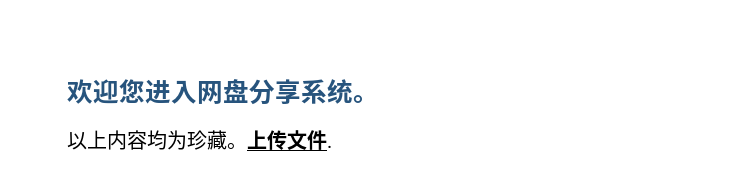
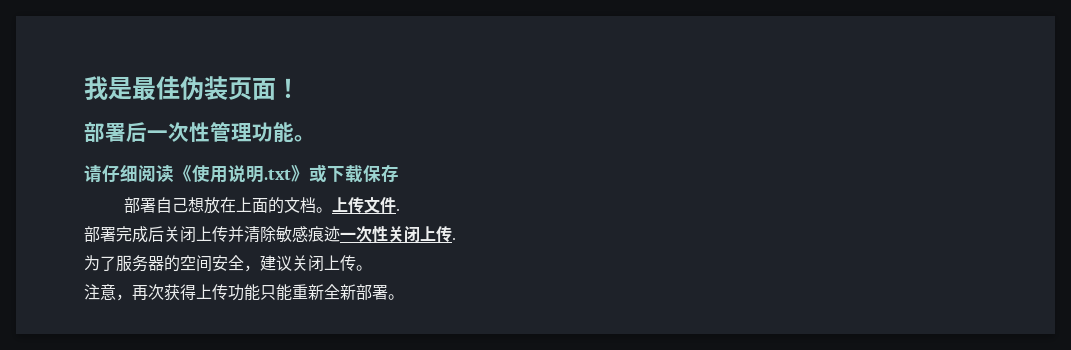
- 欢迎您进入网盘分享系统。
- 以上内容均为珍藏。上传文件.
+ 我是最佳伪装页面！
+ 部署后一次性管理功能。
+ 请仔细阅读《使用说明.txt》或下载保存
+ 部署自己想放在上面的文档。上传文件.
+ 部署完成后关闭上传并清除敏感痕迹一次性关闭上传.
+ 为了服务器的空间安全，建议关闭上传。
+ 注意，再次获得上传功能只能重新全新部署。

